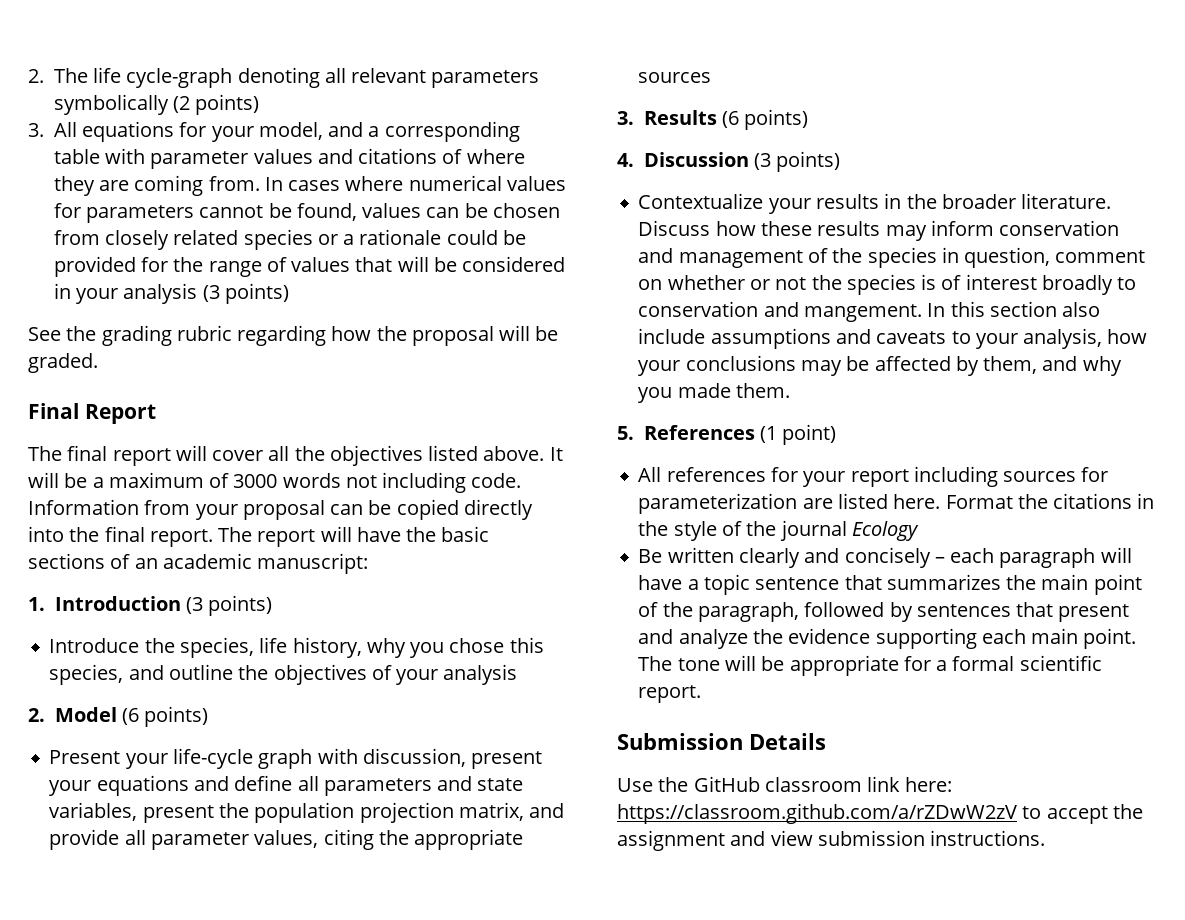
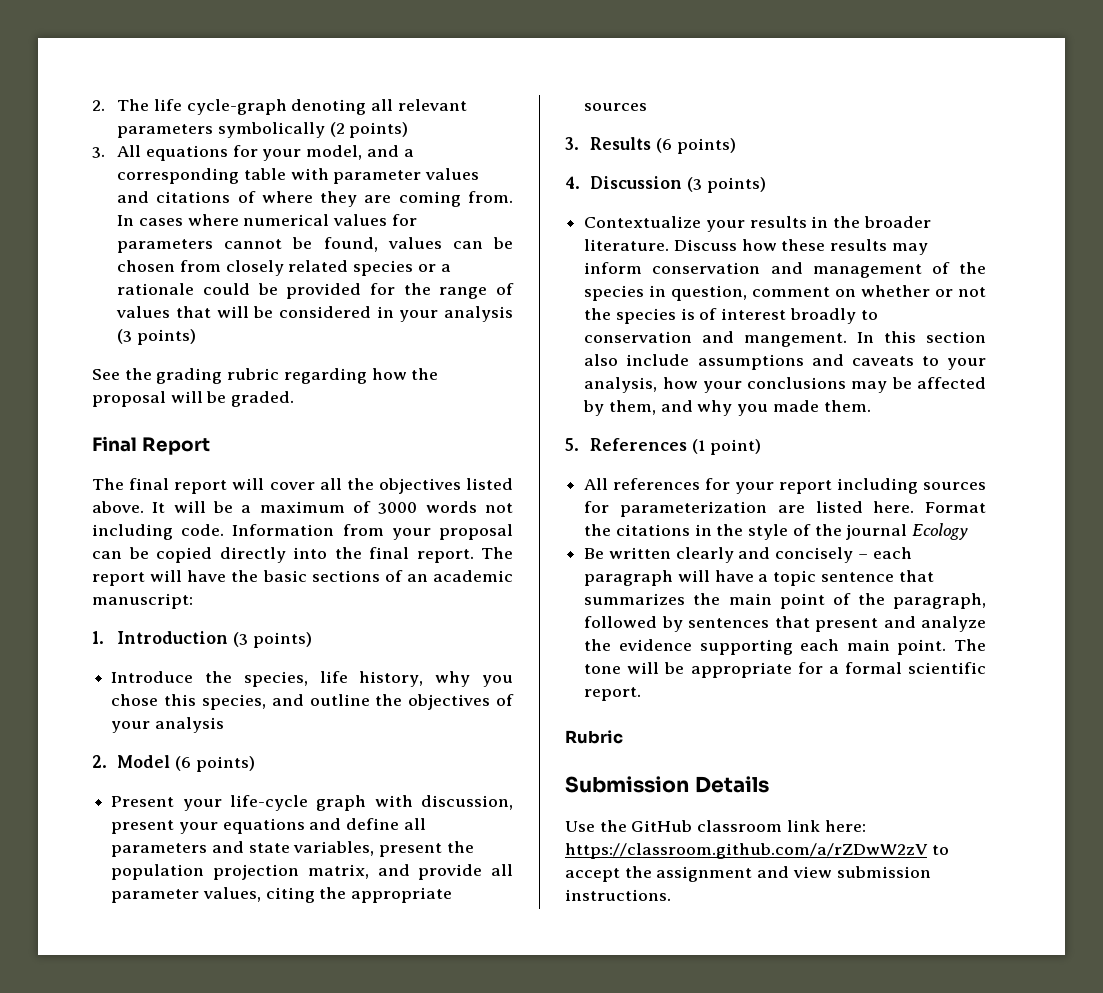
+ Rubric

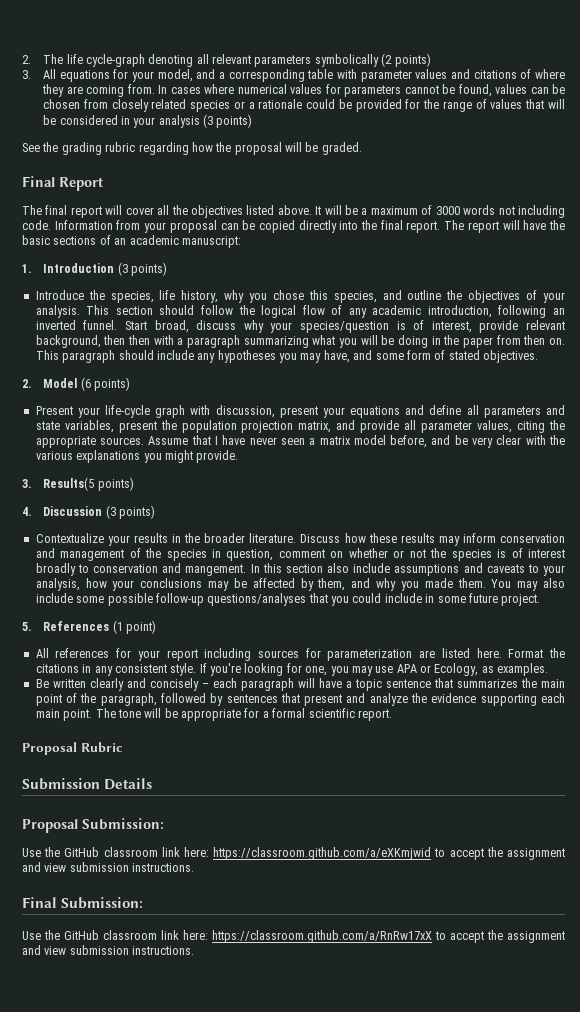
- Introduce the species, life history, why you chose this species, and outline the objectives of your analysis
+ Introduce the species, life history, why you chose this species, and outline the objectives of your analysis. This section should follow the logical flow of any academic introduction, following an inverted funnel. Start broad, discuss why your species/question is of interest, provide relevant background, then then with a paragraph summarizing what you will be doing in the paper from then on. This paragraph should include any hypotheses you may have, and some form of stated objectives.
- Present your life-cycle graph with discussion, present your equations and define all parameters and state variables, present the population projection matrix, and provide all parameter values, citing the appropriate sources
- 3. Results (6 points)
+ Present your life-cycle graph with discussion, present your equations and define all parameters and state variables, present the population projection matrix, and provide all parameter values, citing the appropriate sources. Assume that I have never seen a matrix model before, and be very clear with the various explanations you might provide.
+ 3. Results(5 points)
+ You may also include some possible follow-up questions/analyses that you could include in some future project.
- Format the citations in the style of the journal Ecology
+ Format the citations in any consistent style. If you're looking for one, you may use APA or Ecology, as examples.
- Rubric
+ Proposal Rubric
- Use the GitHub classroom link here: https://classroom.github.com/a/rZDwW2zV to accept the assignment and view submission instructions.
+ Proposal Submission:
+ Use the GitHub classroom link here: https://classroom.github.com/a/eXKmjwid to accept the assignment and view submission instructions.
+ Final Submission:
+ Use the GitHub classroom link here: https://classroom.github.com/a/RnRw17xX to accept the assignment and view submission instructions.

